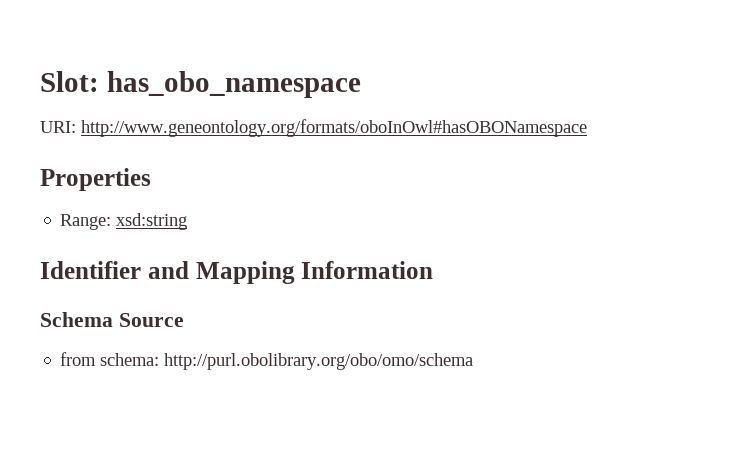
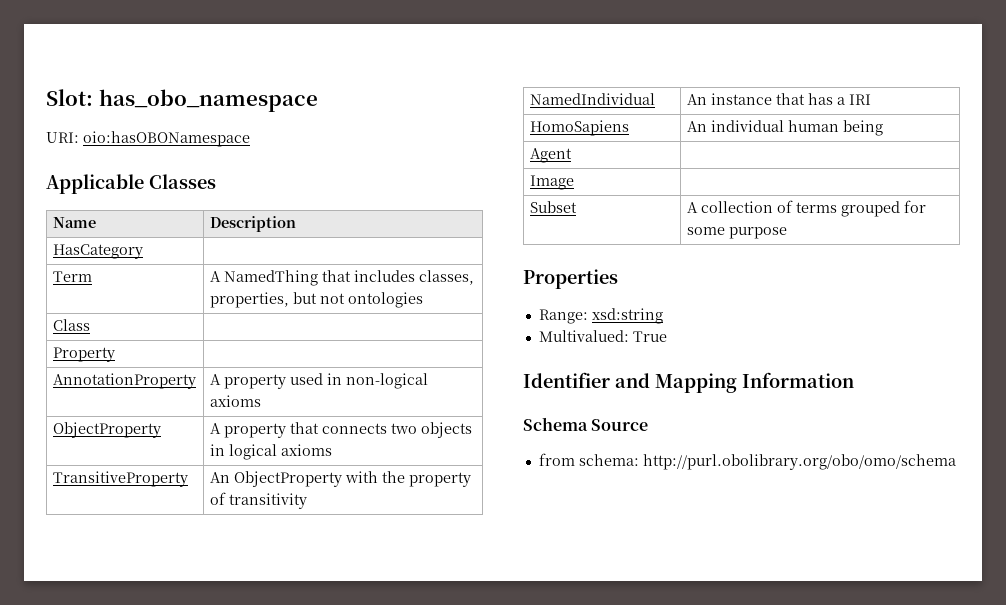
- URI: http://www.geneontology.org/formats/oboInOwl#hasOBONamespace
+ URI: oio:hasOBONamespace
+ Applicable Classes
+ Name | Description
+ HasCategory |
+ Term | A NamedThing that includes classes, properties, but not ontologies
+ Class |
+ Property |
+ AnnotationProperty | A property used in non-logical axioms
+ ObjectProperty | A property that connects two objects in logical axioms
+ TransitiveProperty | An ObjectProperty with the property of transitivity
+ NamedIndividual | An instance that has a IRI
+ HomoSapiens | An individual human being
+ Agent |
+ Image |
+ Subset | A collection of terms grouped for some purpose
+ Multivalued: True

